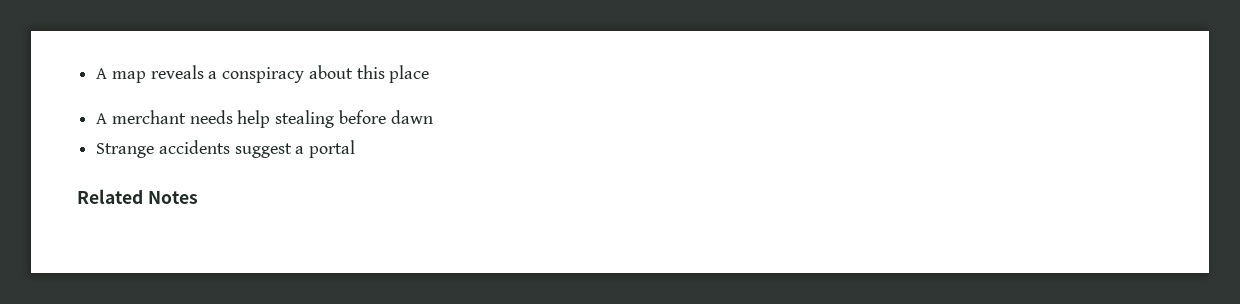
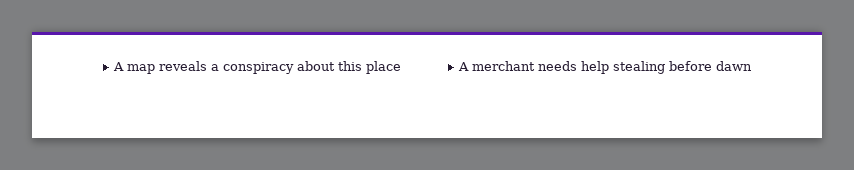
- Strange accidents suggest a portal
- Related Notes

